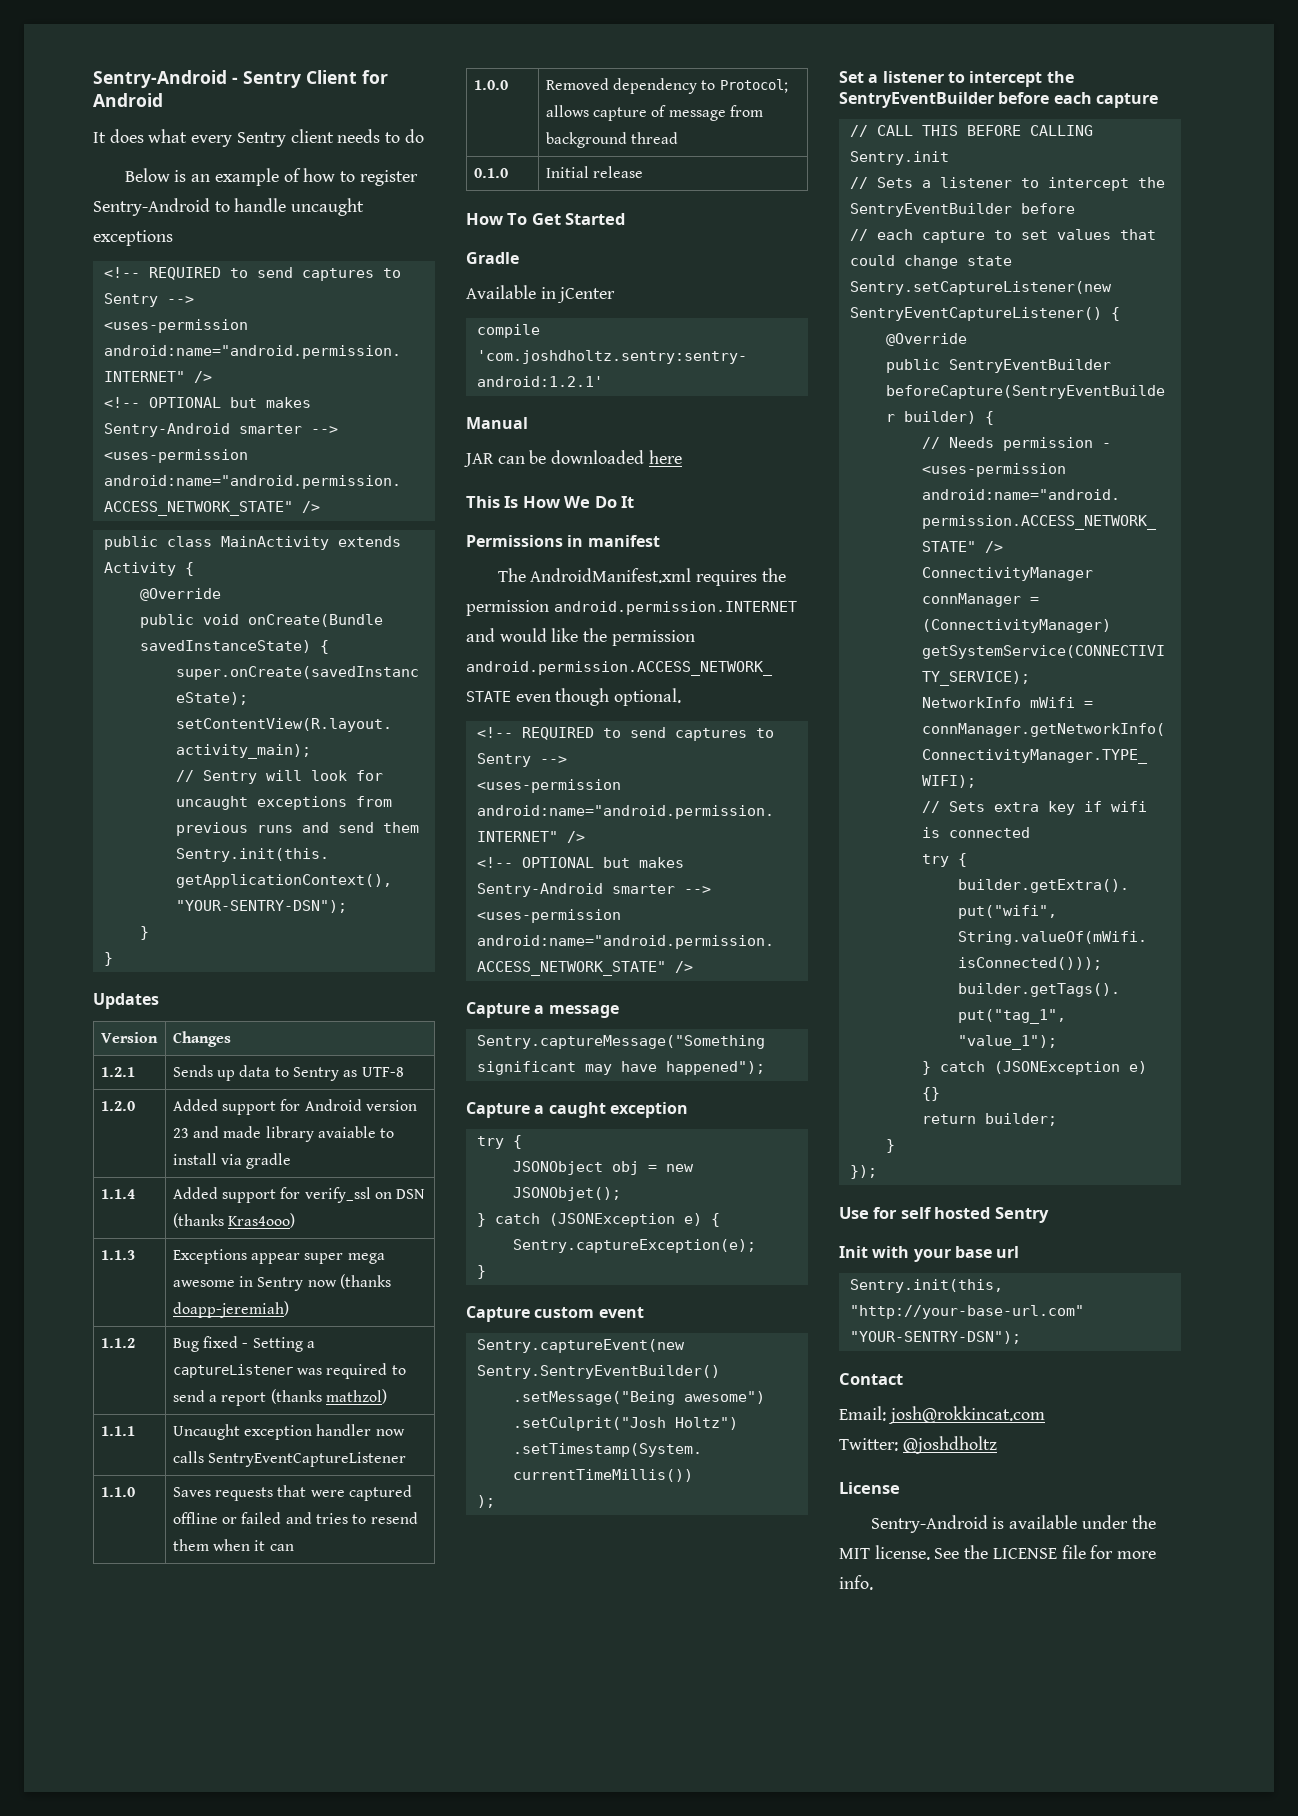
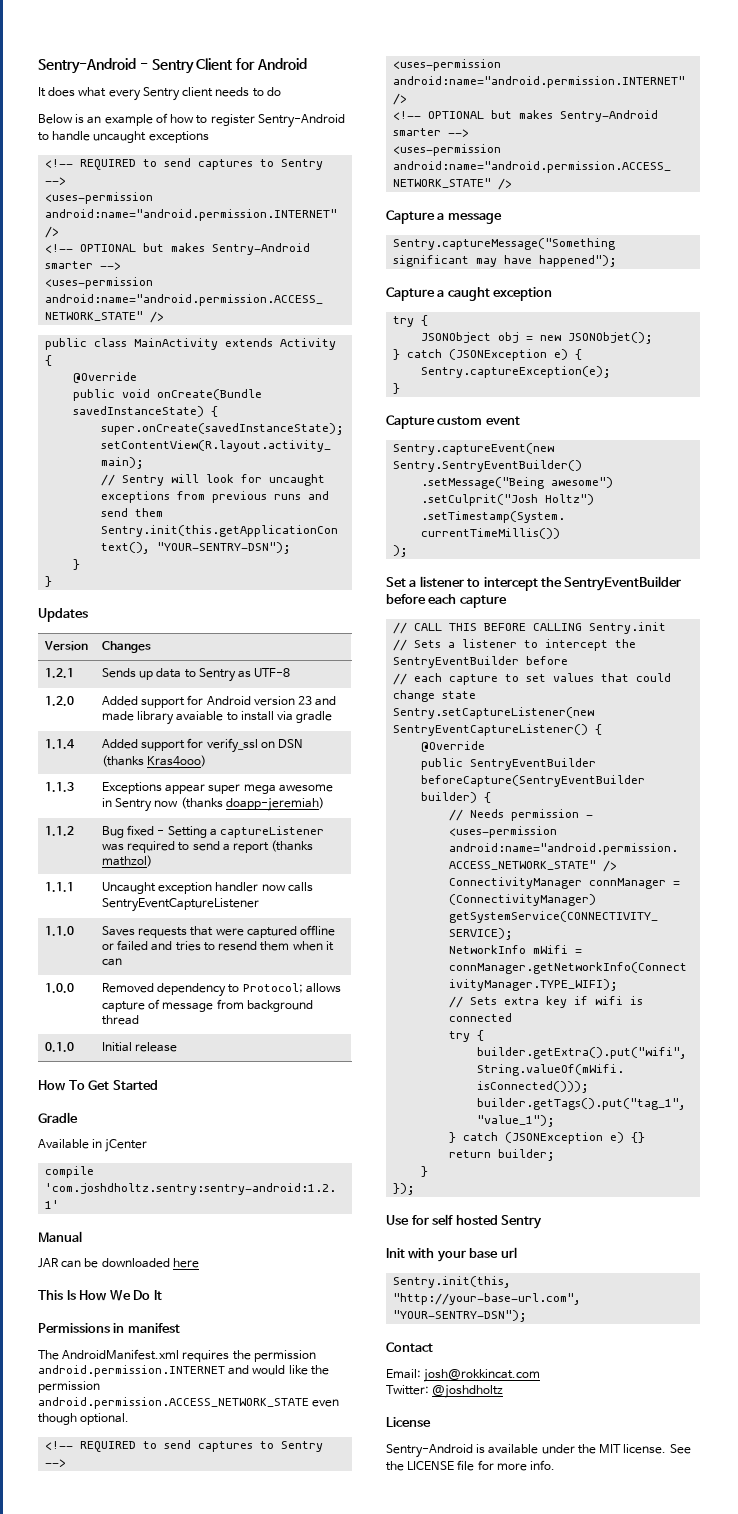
- Sentry.init(this, "http://your-base-url.com" "YOUR-SENTRY-DSN");
+ Sentry.init(this, "http://your-base-url.com", "YOUR-SENTRY-DSN");

